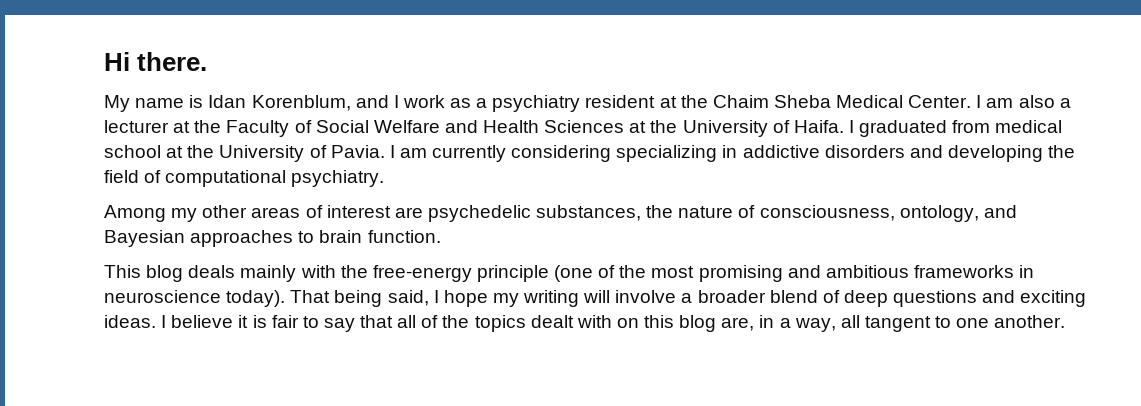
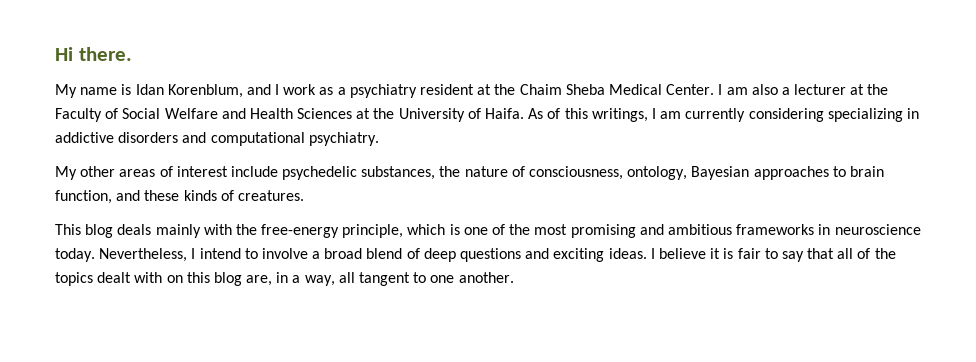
- I graduated from medical school at the University of Pavia. I am currently considering specializing in addictive disorders and developing the field of computational psychiatry.
+ As of this writings, I am currently considering specializing in addictive disorders and computational psychiatry.
- Among my other areas of interest are psychedelic substances, the nature of consciousness, ontology, and Bayesian approaches to brain function.
+ My other areas of interest include psychedelic substances, the nature of consciousness, ontology, Bayesian approaches to brain function, and these kinds of creatures.
- This blog deals mainly with the free-energy principle (one of the most promising and ambitious frameworks in neuroscience today). That being said, I hope my writing will involve a broader blend of deep questions and exciting ideas.
+ This blog deals mainly with the free-energy principle, which is one of the most promising and ambitious frameworks in neuroscience today. Nevertheless, I intend to involve a broad blend of deep questions and exciting ideas.

